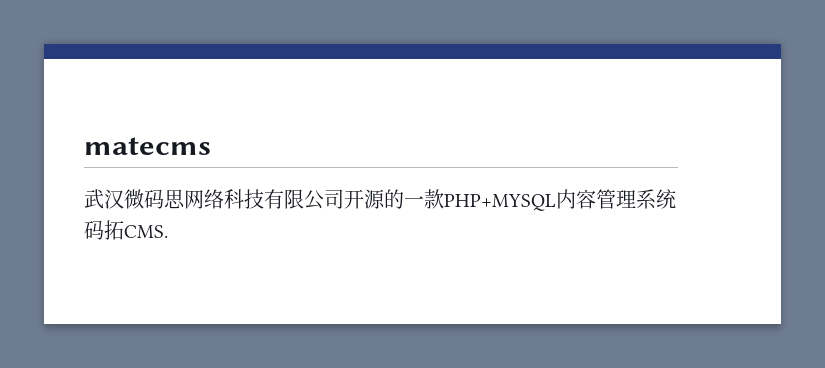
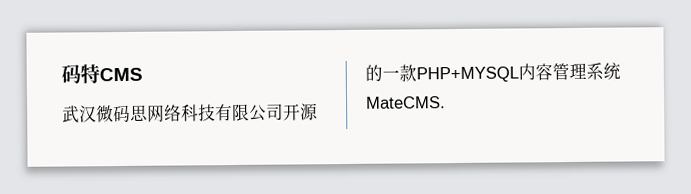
- matecms
+ 码特CMS
- 武汉微码思网络科技有限公司开源的一款PHP+MYSQL内容管理系统码拓CMS.
+ 武汉微码思网络科技有限公司开源的一款PHP+MYSQL内容管理系统MateCMS.

